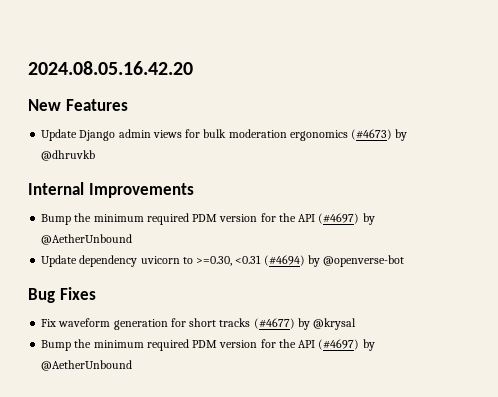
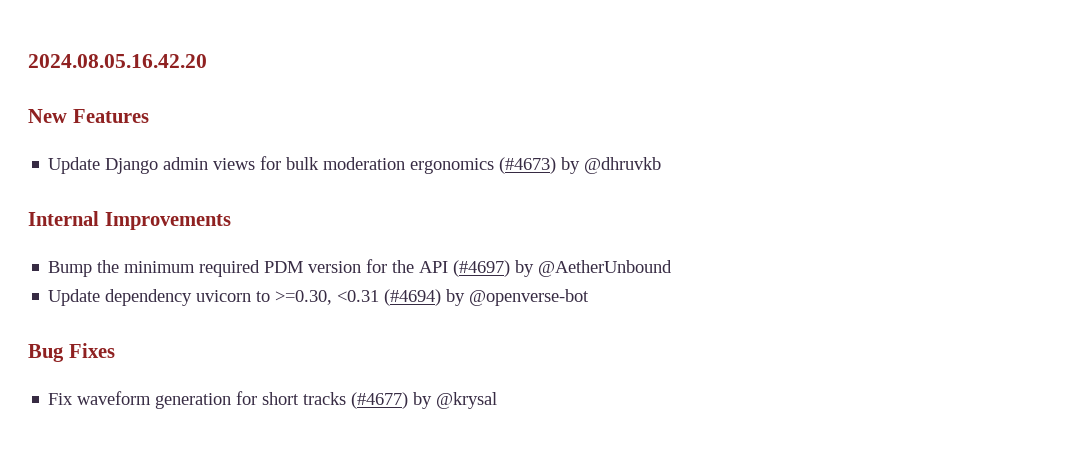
  Fix waveform generation for short tracks (#4677) by @krysal
- Bump the minimum required PDM version for the API (#4697) by @AetherUnbound

